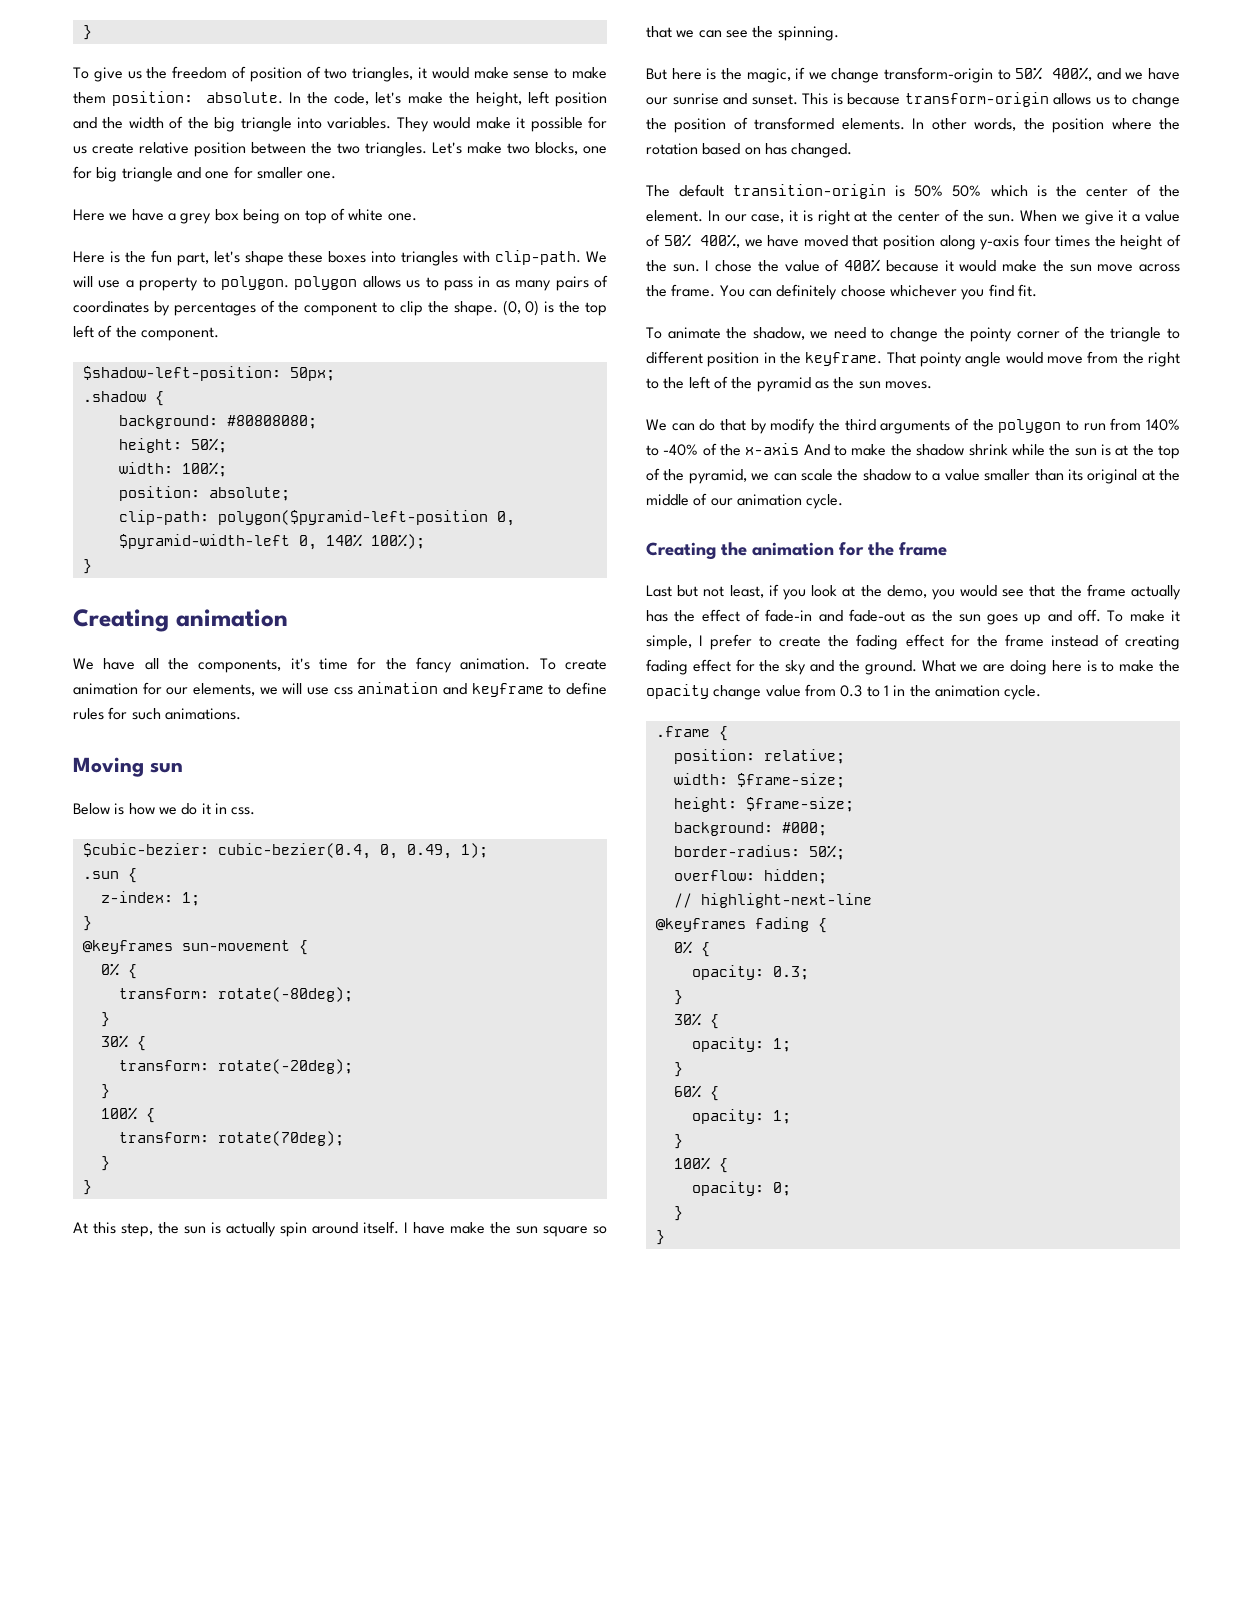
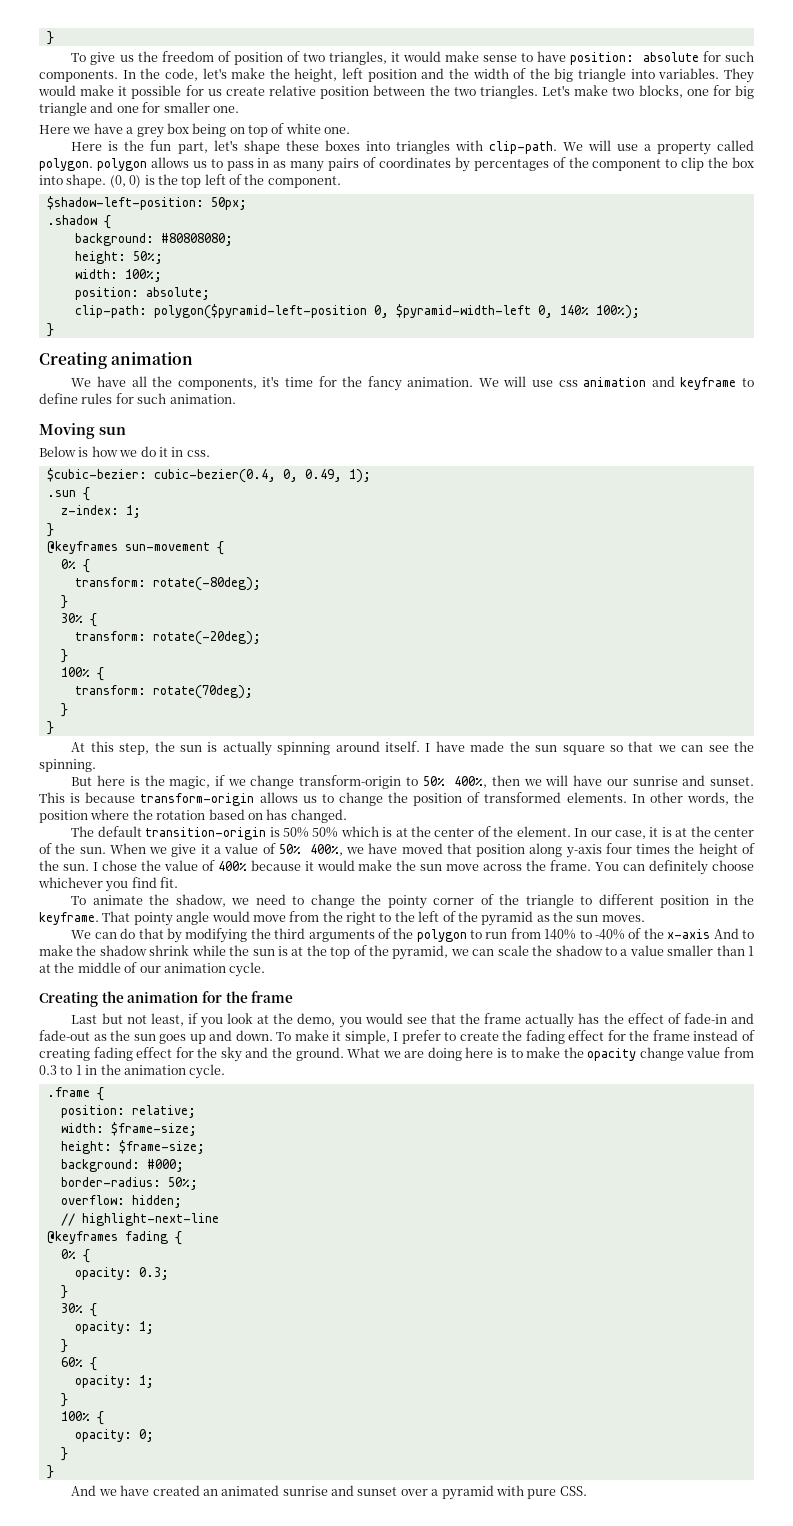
- To give us the freedom of position of two triangles, it would make sense to make them position: absolute.
+ To give us the freedom of position of two triangles, it would make sense to have position: absolute for such components.
- We will use a property to polygon. polygon allows us to pass in as many pairs of coordinates by percentages of the component to clip the shape.
+ We will use a property called polygon. polygon allows us to pass in as many pairs of coordinates by percentages of the component to clip the box into shape.
- To create animation for our elements, we will use css animation and keyframe to define rules for such animations.
+ We will use css animation and keyframe to define rules for such animation.
- At this step, the sun is actually spin around itself.
+ At this step, the sun is actually spinning around itself.
- I have make the sun square so that we can see the spinning.
+ I have made the sun square so that we can see the spinning.
- But here is the magic, if we change transform-origin to 50% 400%, and we have our sunrise and sunset.
+ But here is the magic, if we change transform-origin to 50% 400%, then we will have our sunrise and sunset.
- The default transition-origin is 50% 50% which is the center of the element.
+ The default transition-origin is 50% 50% which is at the center of the element.
- In our case, it is right at the center of the sun.
+ In our case, it is at the center of the sun.
- We can do that by modify the third arguments of the polygon to run from 140% to -40% of the x-axis And to make the shadow shrink while the sun is at the top of the pyramid, we can scale the shadow to a value smaller than its original at the middle of our animation cycle.
+ We can do that by modifying the third arguments of the polygon to run from 140% to -40% of the x-axis And to make the shadow shrink while the sun is at the top of the pyramid, we can scale the shadow to a value smaller than 1 at the middle of our animation cycle.
- Last but not least, if you look at the demo, you would see that the frame actually has the effect of fade-in and fade-out as the sun goes up and off.
+ Last but not least, if you look at the demo, you would see that the frame actually has the effect of fade-in and fade-out as the sun goes up and down.
+ And we have created an animated sunrise and sunset over a pyramid with pure CSS.

